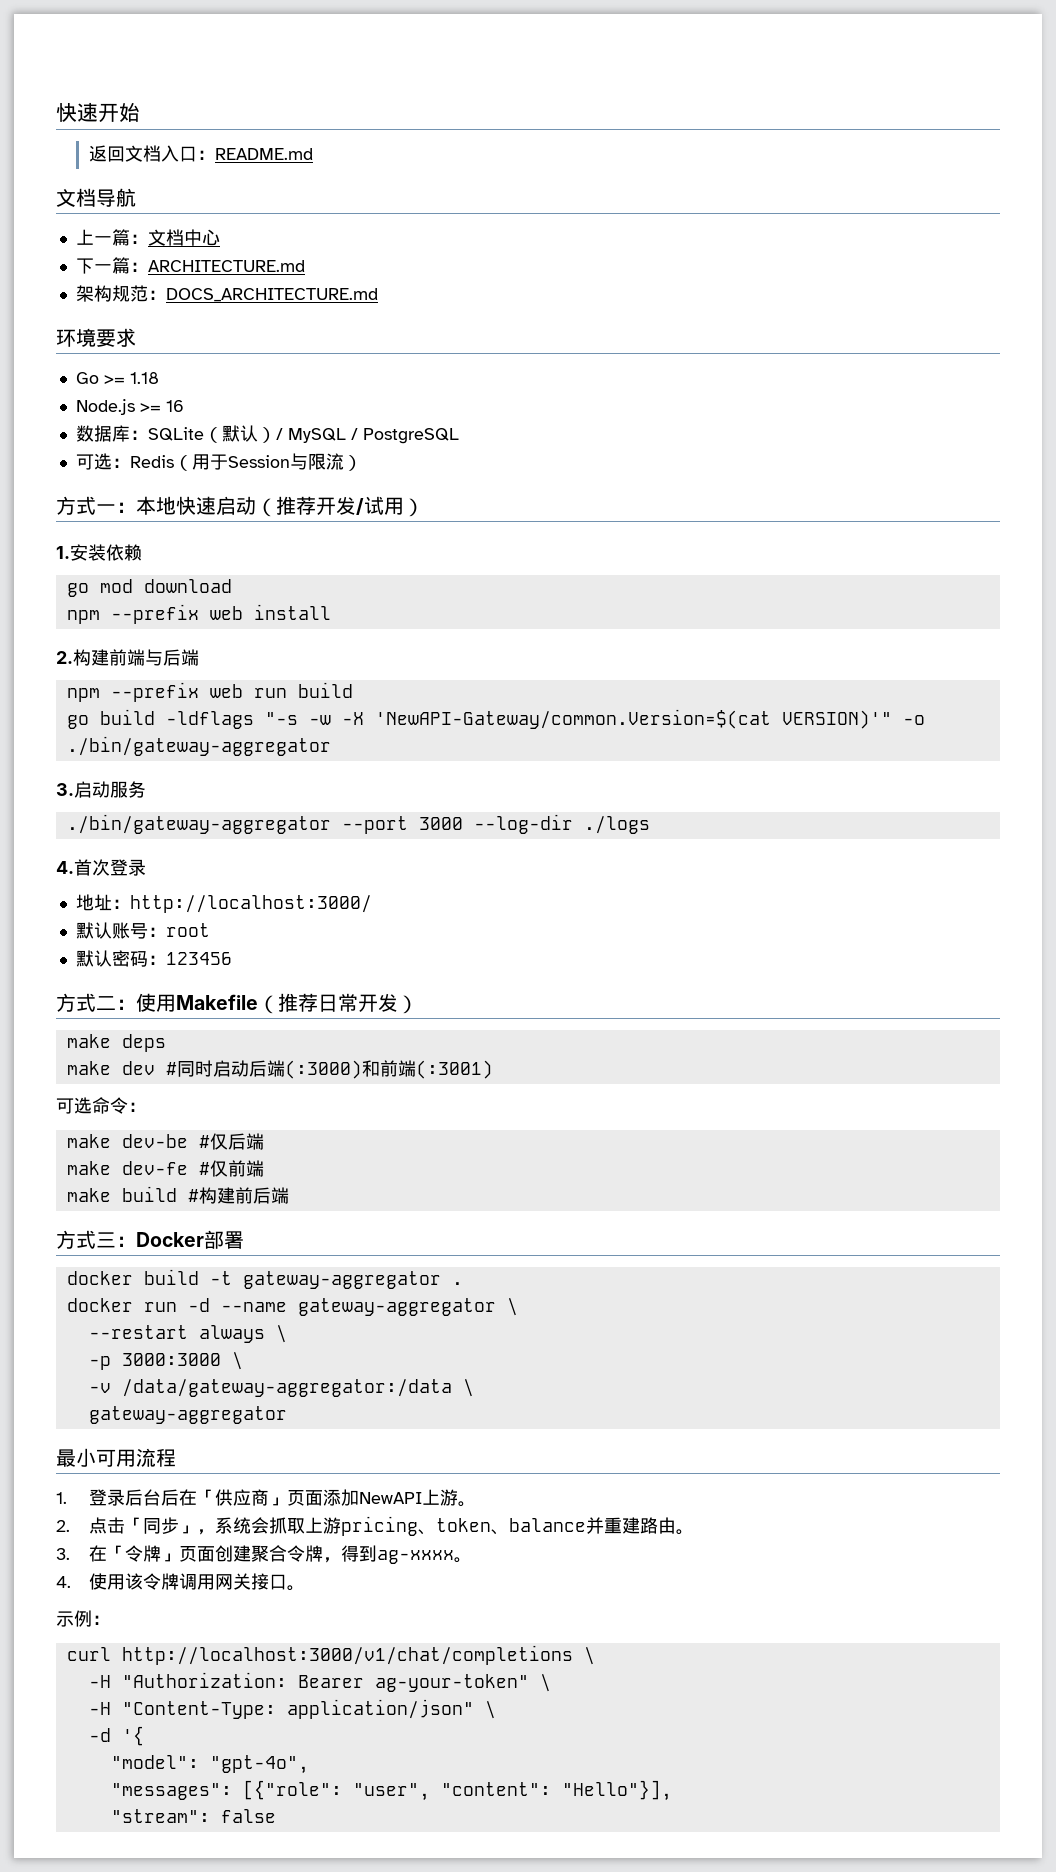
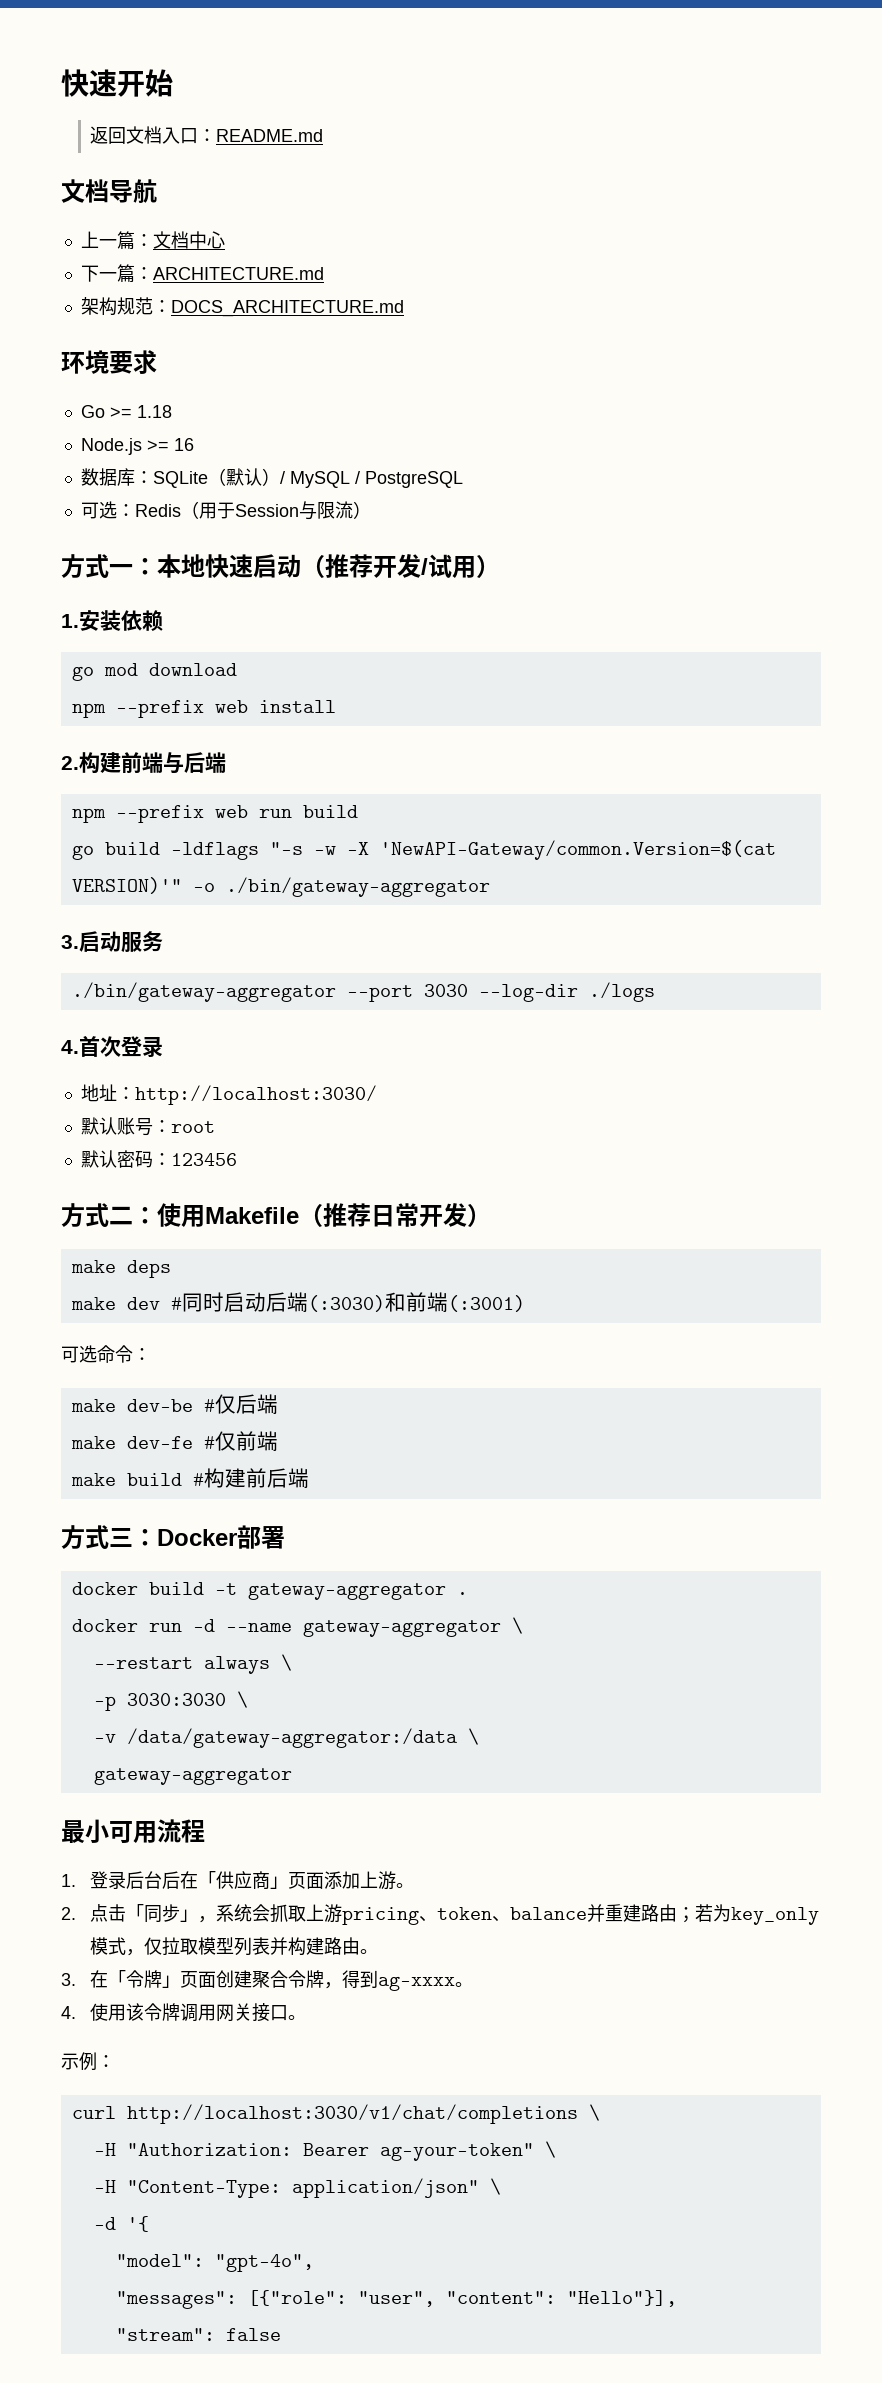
- ./bin/gateway-aggregator --port 3000 --log-dir ./logs
+ ./bin/gateway-aggregator --port 3030 --log-dir ./logs
- 地址：http://localhost:3000/
+ 地址：http://localhost:3030/
- make dev #同时启动后端(:3000)和前端(:3001)
+ make dev #同时启动后端(:3030)和前端(:3001)
- -p 3000:3000 \
+ -p 3030:3030 \
- 1.登录后台后在「供应商」页面添加NewAPI上游。
+ 1.登录后台后在「供应商」页面添加上游。
- 2.点击「同步」，系统会抓取上游pricing、token、balance并重建路由。
+ 2.点击「同步」，系统会抓取上游pricing、token、balance并重建路由；若为key_only模式，仅拉取模型列表并构建路由。
- curl http://localhost:3000/v1/chat/completions \
+ curl http://localhost:3030/v1/chat/completions \

